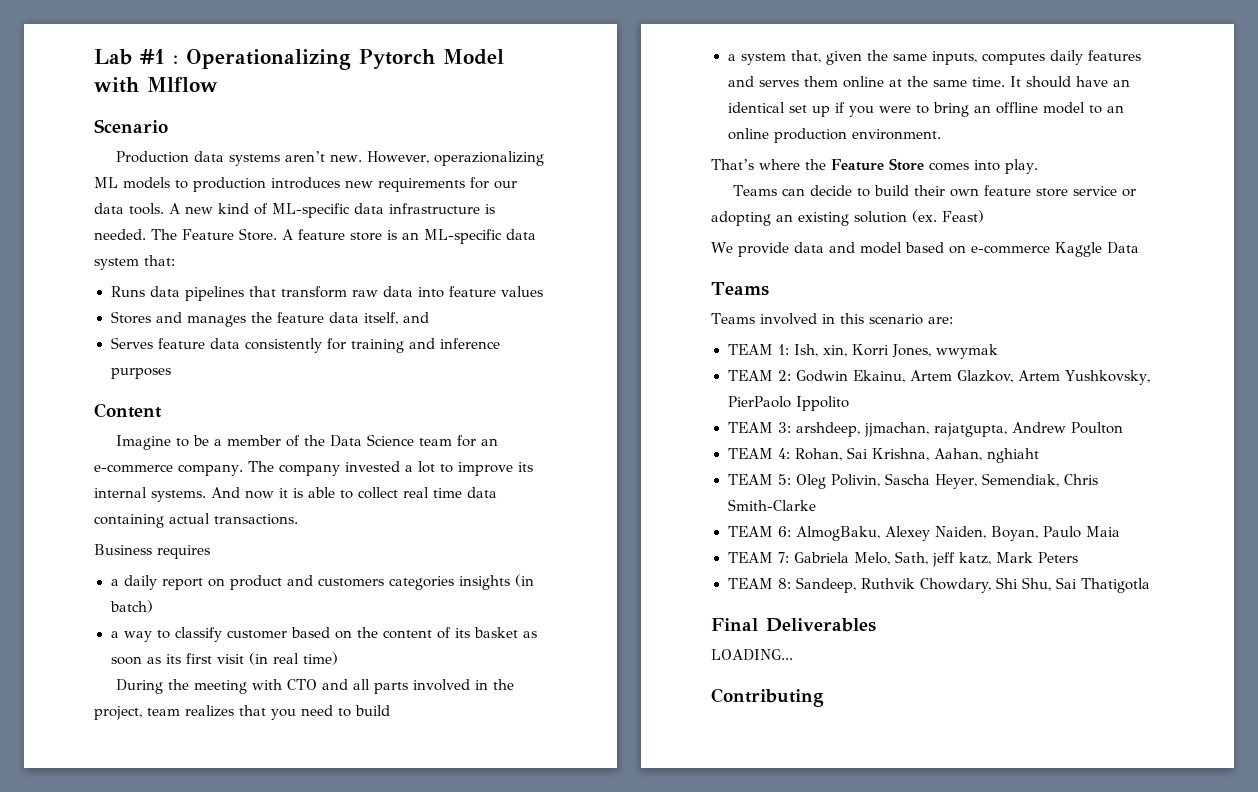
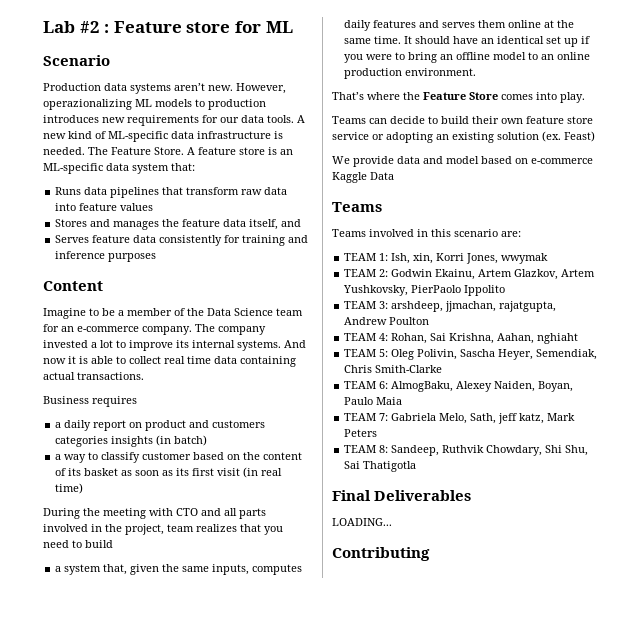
- Lab #1 : Operationalizing Pytorch Model with Mlflow
+ Lab #2 : Feature store for ML

